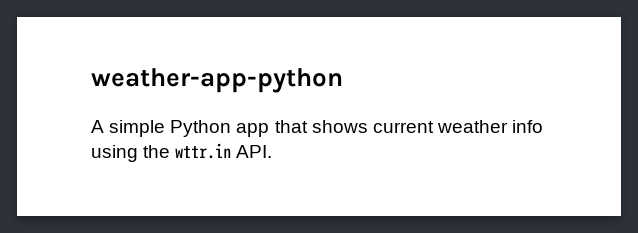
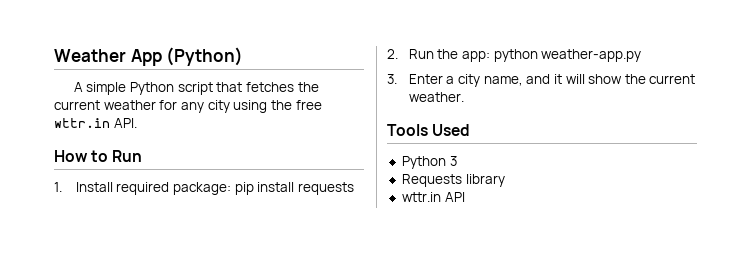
- weather-app-python
+ Weather App (Python)
- A simple Python app that shows current weather info using the wttr.in API.
+ A simple Python script that fetches the current weather for any city using the free wttr.in API.
+ How to Run
+ 1. Install required package: pip install requests
+ 2. Run the app: python weather-app.py
+ 3. Enter a city name, and it will show the current weather.
+ Tools Used
+ Python 3
+ Requests library
+ wttr.in API

